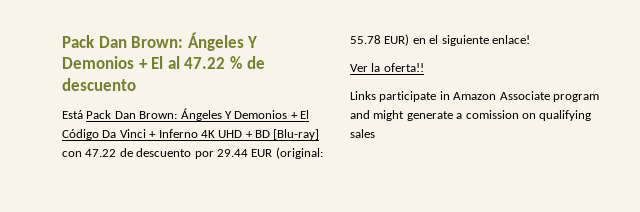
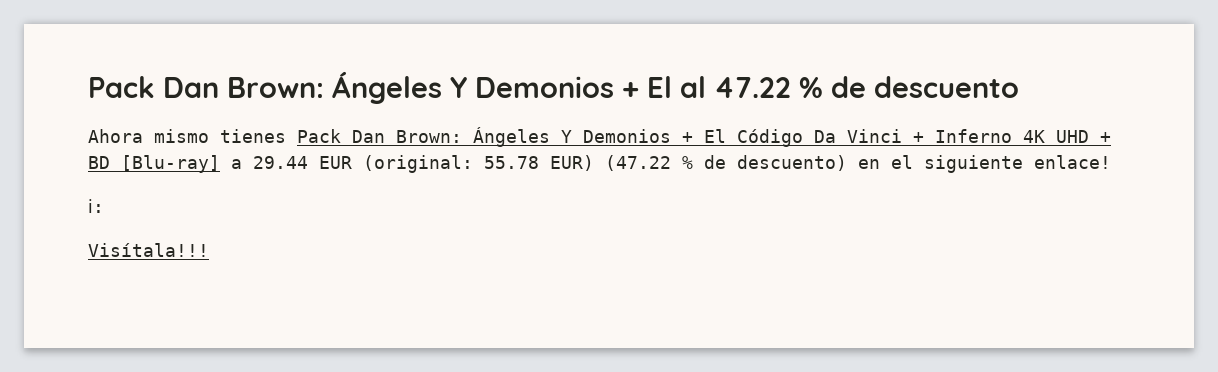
- Está Pack Dan Brown: Ángeles Y Demonios + El Código Da Vinci + Inferno 4K UHD + BD [Blu-ray] con 47.22 de descuento por 29.44 EUR (original: 55.78 EUR) en el siguiente enlace!
+ Ahora mismo tienes Pack Dan Brown: Ángeles Y Demonios + El Código Da Vinci + Inferno 4K UHD + BD [Blu-ray] a 29.44 EUR (original: 55.78 EUR) (47.22 % de descuento) en el siguiente enlace!
- Ver la oferta!!
- Links participate in Amazon Associate program and might generate a comission on qualifying sales
+ ℹ:
+ Visítala!!!

